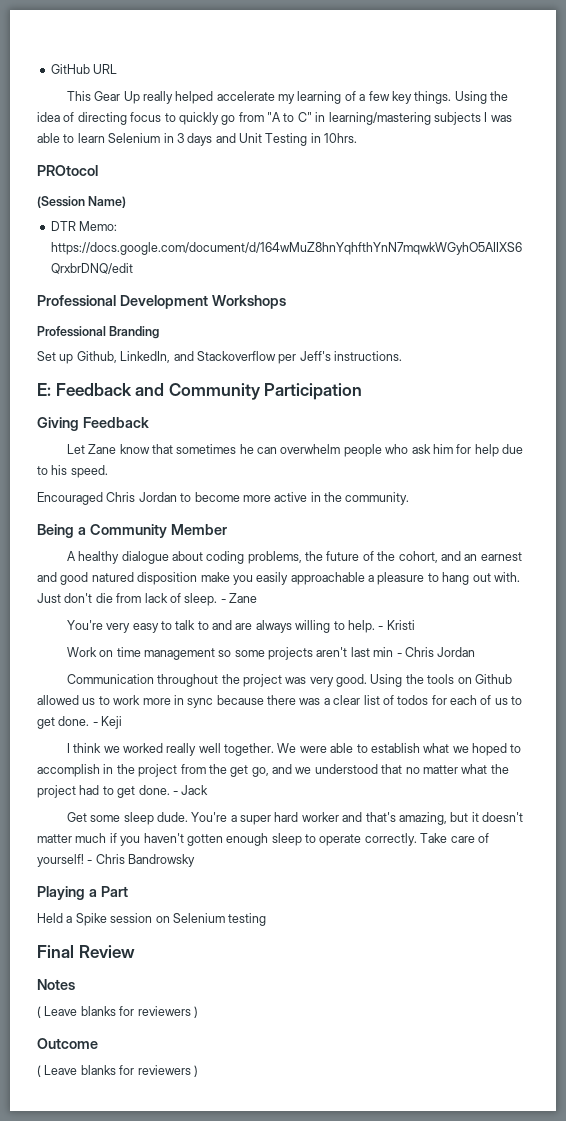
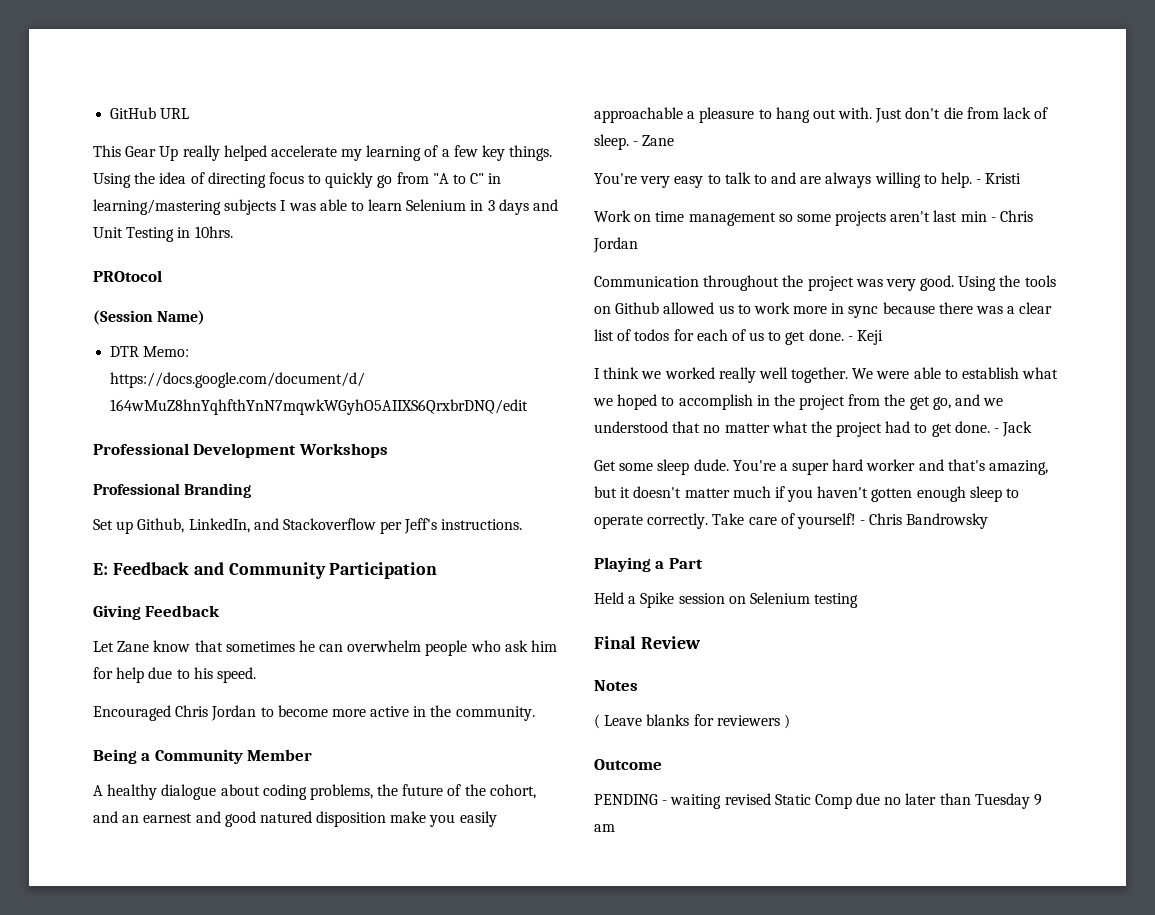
  Outcome
- ( Leave blanks for reviewers )
+ PENDING - waiting revised Static Comp due no later than Tuesday 9 am

